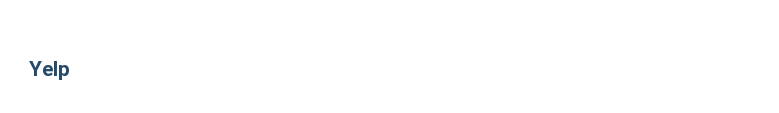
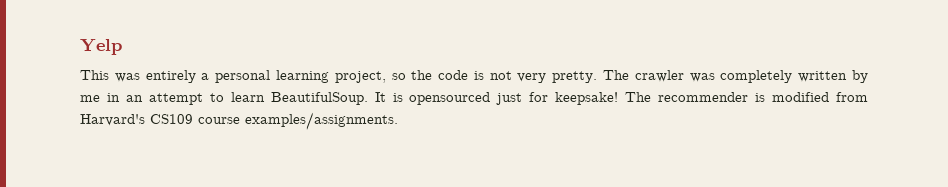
+ This was entirely a personal learning project, so the code is not very pretty. The crawler was completely written by me in an attempt to learn BeautifulSoup. It is opensourced just for keepsake! The recommender is modified from Harvard's CS109 course examples/assignments.

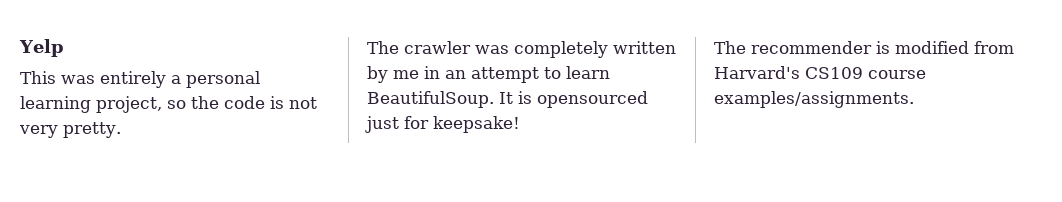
- This was entirely a personal learning project, so the code is not very pretty. The crawler was completely written by me in an attempt to learn BeautifulSoup.
+ This was entirely a personal learning project, so the code is not very pretty.
+ The crawler was completely written by me in an attempt to learn BeautifulSoup.
- It is opensourced just for keepsake! The recommender is modified from Harvard's CS109 course examples/assignments.
+ It is opensourced just for keepsake!
+ The recommender is modified from Harvard's CS109 course examples/assignments.

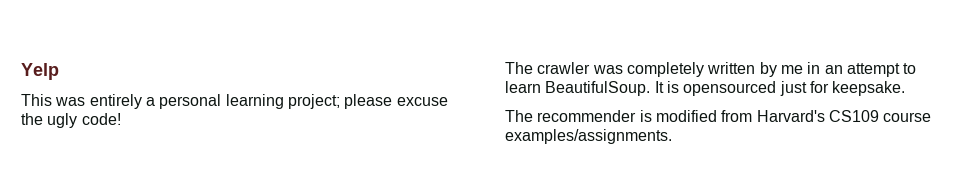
- This was entirely a personal learning project, so the code is not very pretty.
+ This was entirely a personal learning project; please excuse the ugly code!
- It is opensourced just for keepsake!
+ It is opensourced just for keepsake.

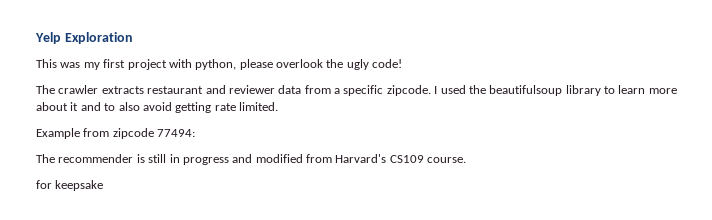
- Yelp
+ Yelp Exploration
- This was entirely a personal learning project; please excuse the ugly code!
+ This was my first project with python, please overlook the ugly code!
- The crawler was completely written by me in an attempt to learn BeautifulSoup. It is opensourced just for keepsake.
+ The crawler extracts restaurant and reviewer data from a specific zipcode. I used the beautifulsoup library to learn more about it and to also avoid getting rate limited.
+ Example from zipcode 77494:
- The recommender is modified from Harvard's CS109 course examples/assignments.
+ The recommender is still in progress and modified from Harvard's CS109 course.
+ for keepsake

